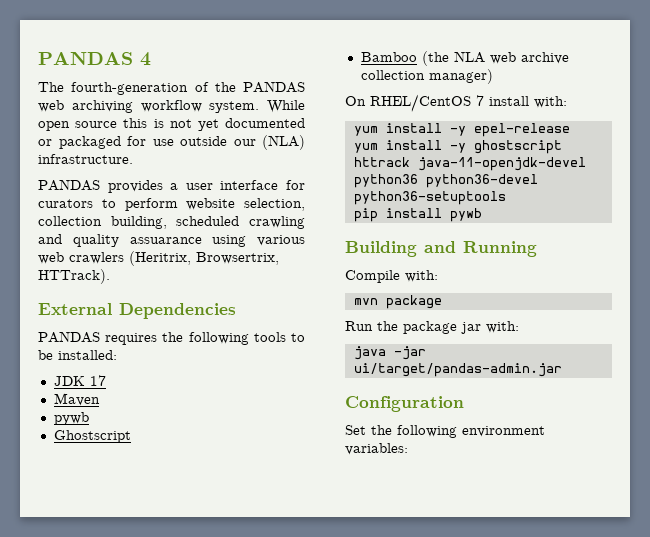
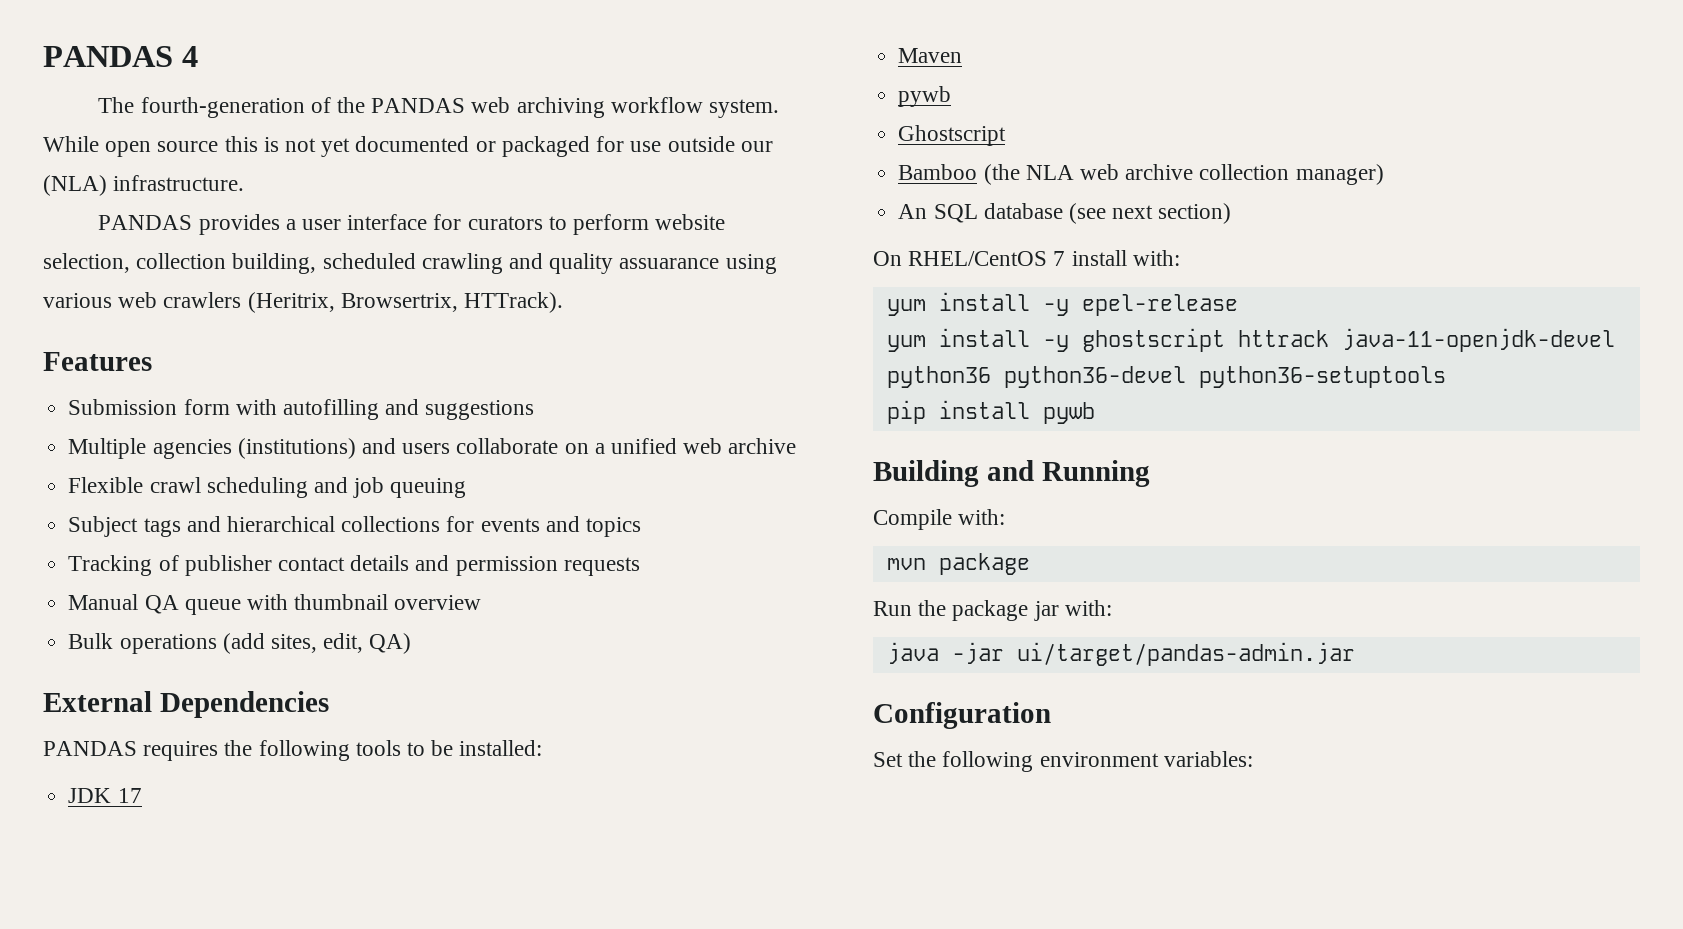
+ Features
+ Submission form with autofilling and suggestions
+ Multiple agencies (institutions) and users collaborate on a unified web archive
+ Flexible crawl scheduling and job queuing
+ Subject tags and hierarchical collections for events and topics
+ Tracking of publisher contact details and permission requests
+ Manual QA queue with thumbnail overview
+ Bulk operations (add sites, edit, QA)
+ An SQL database (see next section)

